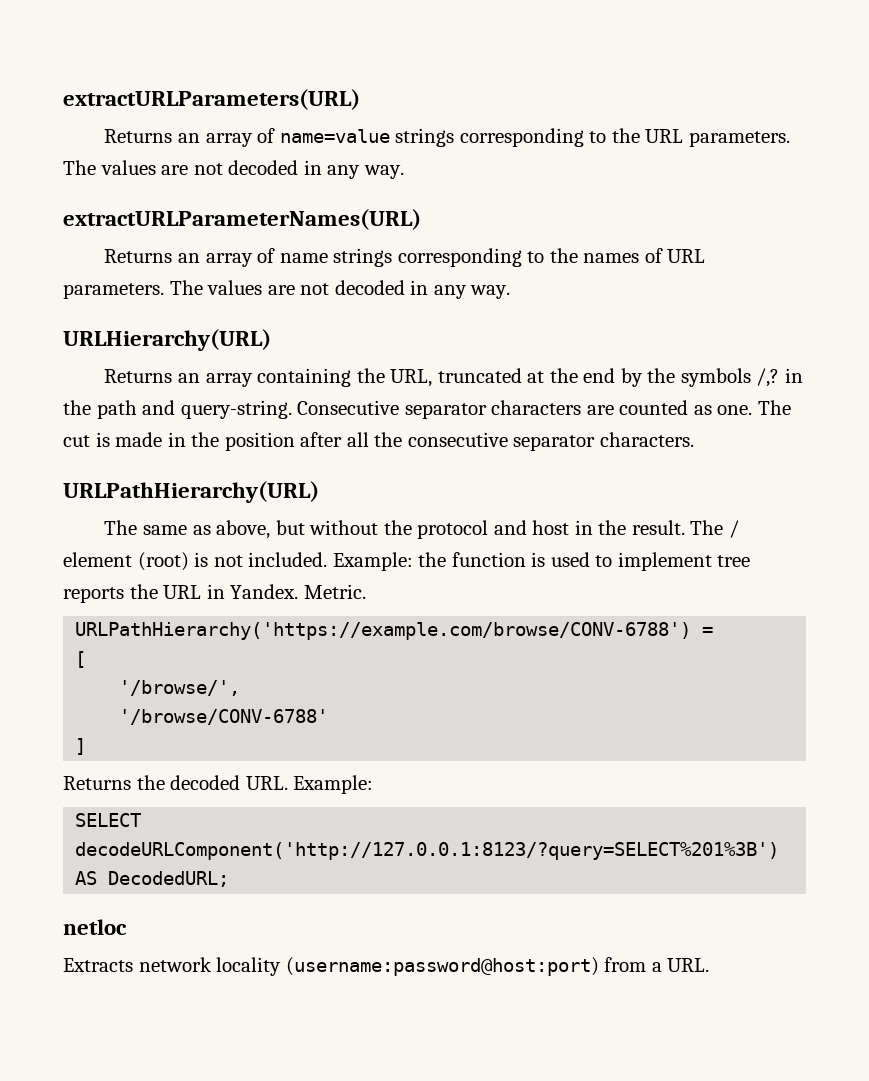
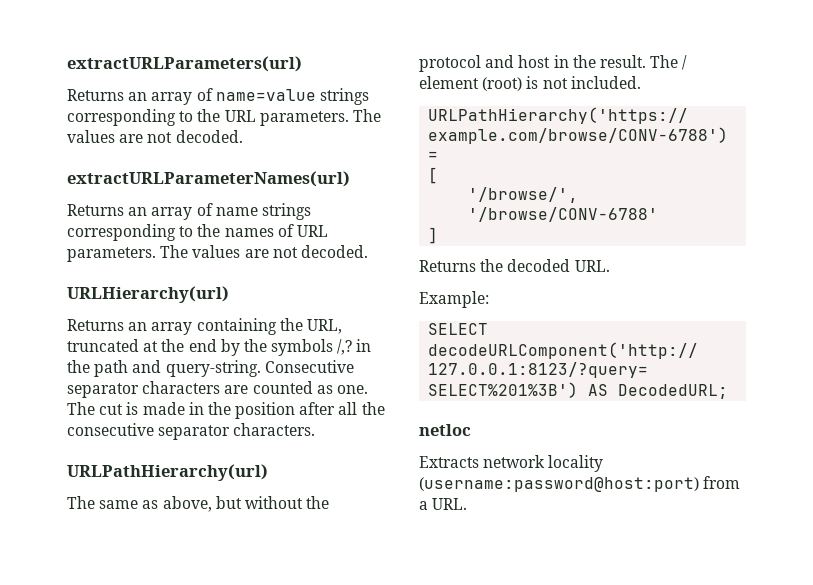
- extractURLParameters(URL)
+ extractURLParameters(url)
- Returns an array of name=value strings corresponding to the URL parameters. The values are not decoded in any way.
- extractURLParameterNames(URL)
+ Returns an array of name=value strings corresponding to the URL parameters. The values are not decoded.
+ extractURLParameterNames(url)
- Returns an array of name strings corresponding to the names of URL parameters. The values are not decoded in any way.
- URLHierarchy(URL)
+ Returns an array of name strings corresponding to the names of URL parameters. The values are not decoded.
+ URLHierarchy(url)
- URLPathHierarchy(URL)
+ URLPathHierarchy(url)
- Example: the function is used to implement tree reports the URL in Yandex. Metric.
- Returns the decoded URL. Example:
+ Returns the decoded URL.
+ Example:

